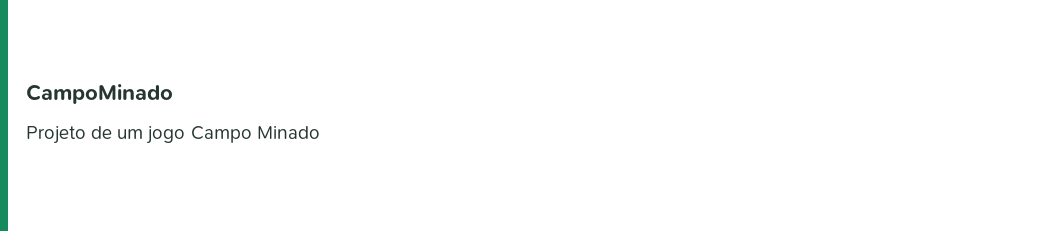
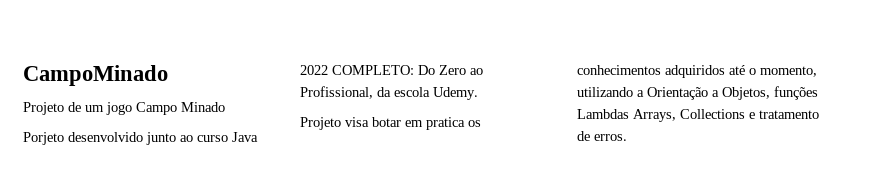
+ Porjeto desenvolvido junto ao curso Java 2022 COMPLETO: Do Zero ao Profissional, da escola Udemy.
+ Projeto visa botar em pratica os conhecimentos adquiridos até o momento, utilizando a Orientação a Objetos, funções Lambdas Arrays, Collections e tratamento de erros.

